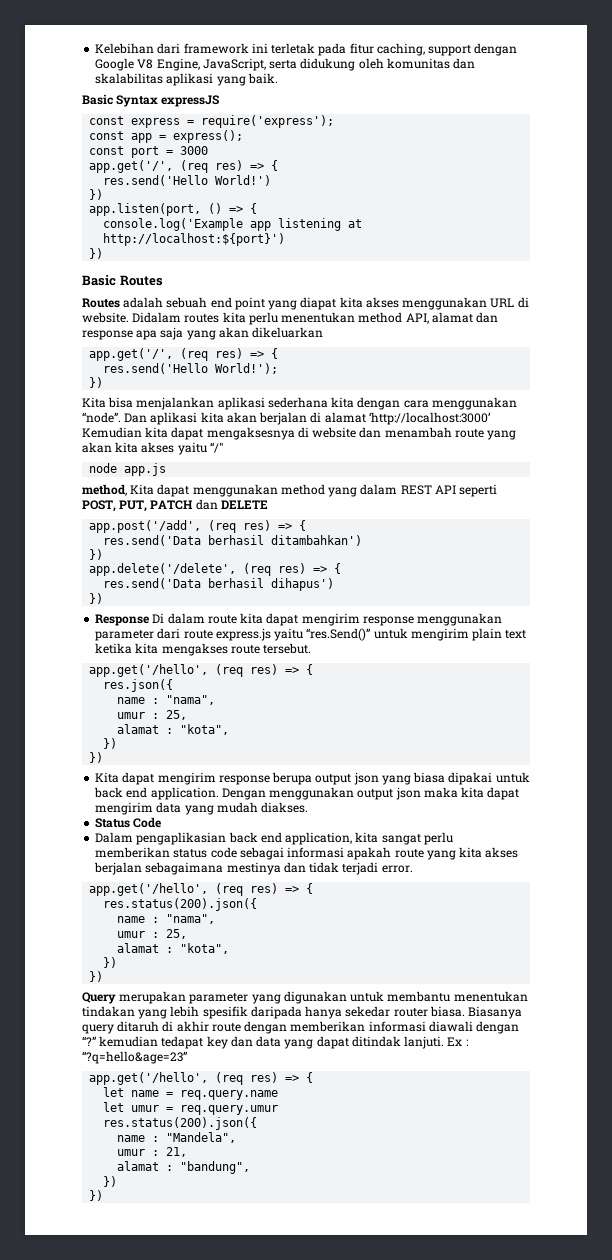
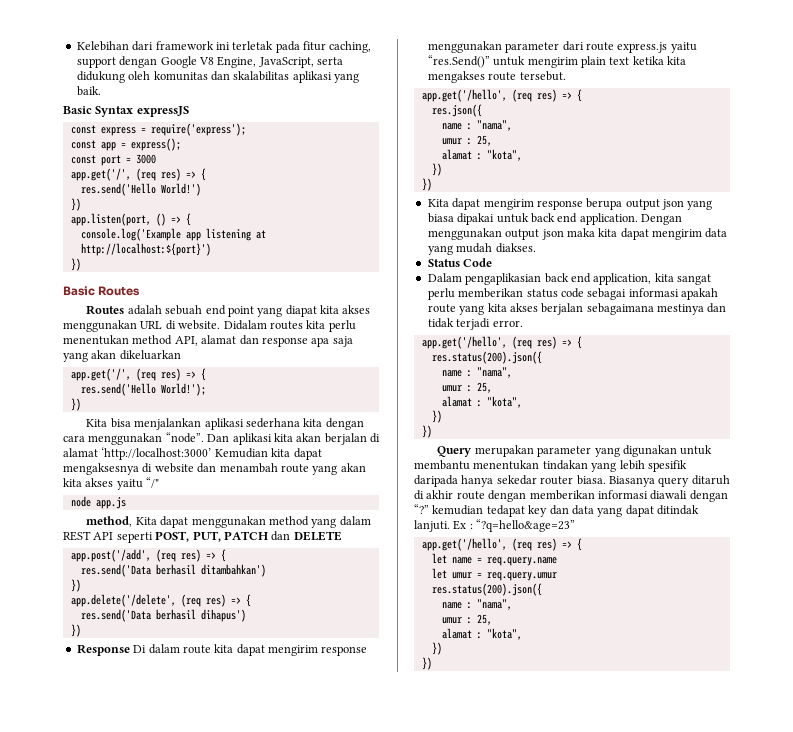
  let umur = req.query.umur
  res.status(200).json({
- name : "Mandela",
- umur : 21,
- alamat : "bandung",
+ name : "nama",
+ umur : 25,
+ alamat : "kota",

